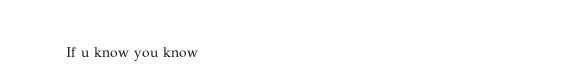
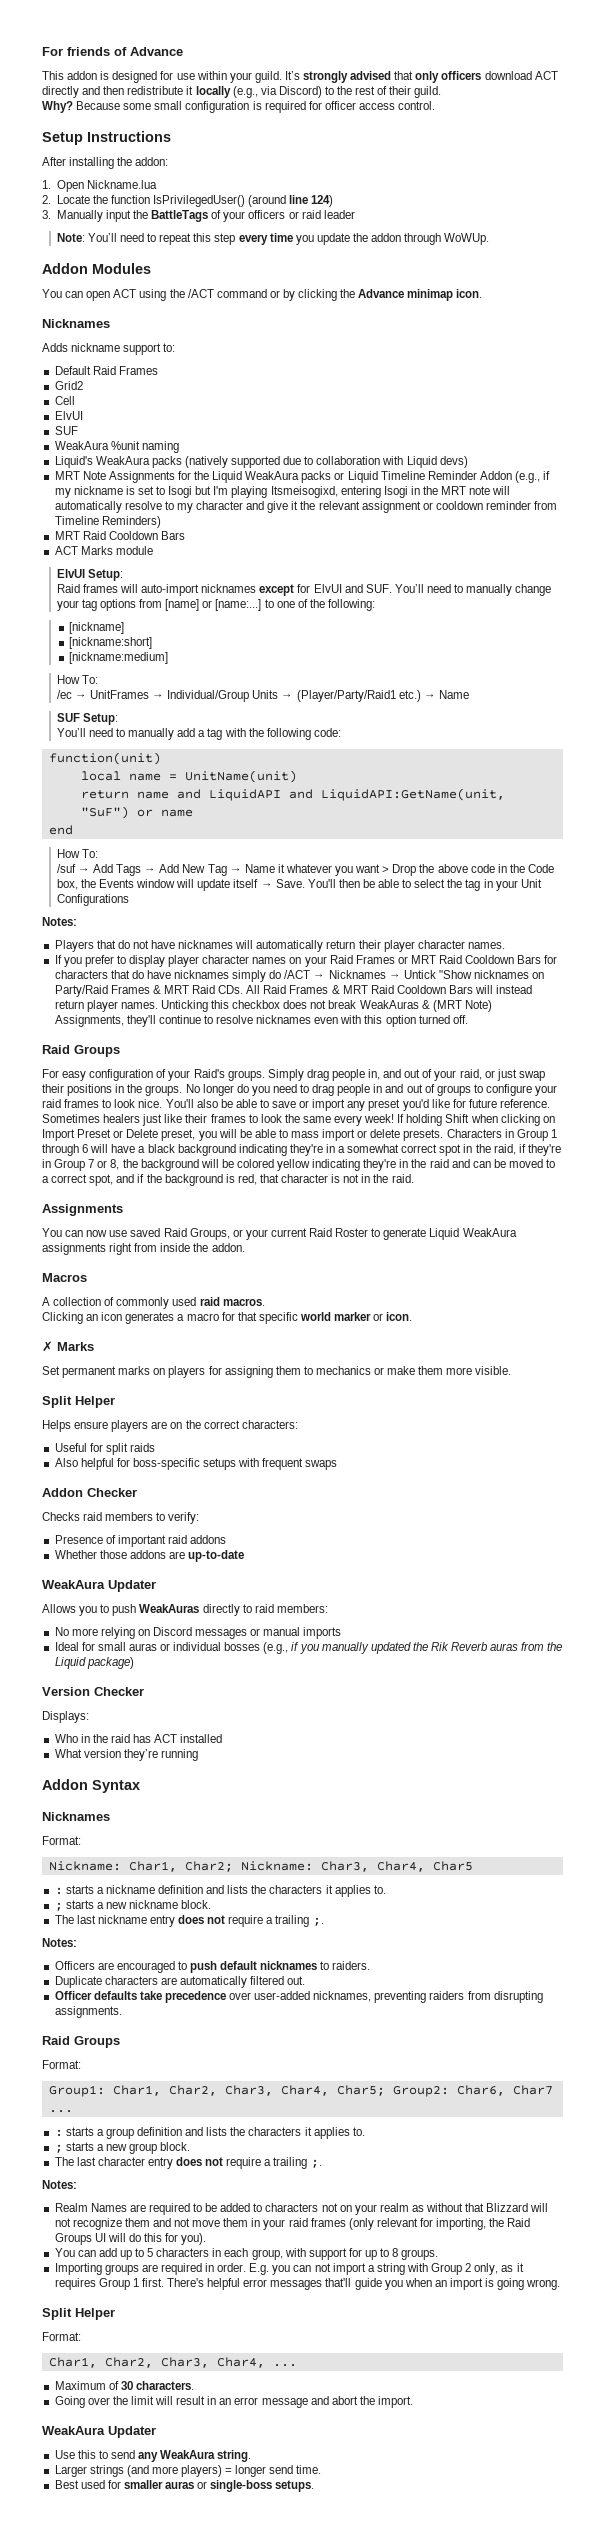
- If u know you know
+ For friends of Advance
+ This addon is designed for use within your guild. It’s strongly advised that only officers download ACT directly and then redistribute it locally (e.g., via Discord) to the rest of their guild.
+ Why? Because some small configuration is required for officer access control.
+ Setup Instructions
+ After installing the addon:
+ 1. Open Nickname.lua
+ 2. Locate the function IsPrivilegedUser() (around line 124)
+ 3. Manually input the BattleTags of your officers or raid leader
+ Note: You’ll need to repeat this step every time you update the addon through WoWUp.
+ Addon Modules
+ You can open ACT using the /ACT command or by clicking the Advance minimap icon.
+ Nicknames
+ Adds nickname support to:
+ Default Raid Frames
+ Grid2
+ Cell
+ ElvUI
+ SUF
+ WeakAura %unit naming
+ Liquid's WeakAura packs (natively supported due to collaboration with Liquid devs)
+ MRT Note Assignments for the Liquid WeakAura packs or Liquid Timeline Reminder Addon (e.g., if my nickname is set to Isogi but I'm playing Itsmeisogixd, entering Isogi in the MRT note will automatically resolve to my character and give it the relevant assignment or cooldown reminder from Timeline Reminders)
+ MRT Raid Cooldown Bars
+ ACT Marks module
+ ElvUI Setup:
+ Raid frames will auto-import nicknames except for ElvUI and SUF. You’ll need to manually change your tag options from [name] or [name:...] to one of the following:
+ [nickname]
+ [nickname:short]
+ [nickname:medium]
+ How To:
+ /ec → UnitFrames → Individual/Group Units → (Player/Party/Raid1 etc.) → Name
+ SUF Setup:
+ You’ll need to manually add a tag with the following code:
+ function(unit)
+ local name = UnitName(unit)
+ return name and LiquidAPI and LiquidAPI:GetName(unit, "SuF") or name
+ end
+ How To:
+ /suf → Add Tags → Add New Tag → Name it whatever you want > Drop the above code in the Code box, the Events window will update itself → Save. You'll then be able to select the tag in your Unit Configurations
+ Notes:
+ Players that do not have nicknames will automatically return their player character names.
+ If you prefer to display player character names on your Raid Frames or MRT Raid Cooldown Bars for characters that do have nicknames simply do /ACT → Nicknames → Untick "Show nicknames on Party/Raid Frames & MRT Raid CDs. All Raid Frames & MRT Raid Cooldown Bars will instead return player names. Unticking this checkbox does not break WeakAuras & (MRT Note) Assignments, they'll continue to resolve nicknames even with this option turned off.
+ Raid Groups
+ For easy configuration of your Raid's groups. Simply drag people in, and out of your raid, or just swap their positions in the groups. No longer do you need to drag people in and out of groups to configure your raid frames to look nice. You'll also be able to save or import any preset you'd like for future reference. Sometimes healers just like their frames to look the same every week! If holding Shift when clicking on Import Preset or Delete preset, you will be able to mass import or delete presets. Characters in Group 1 through 6 will have a black background indicating they're in a somewhat correct spot in the raid, if they're in Group 7 or 8, the background will be colored yellow indicating they're in the raid and can be moved to a correct spot, and if the background is red, that character is not in the raid.
+ Assignments
+ You can now use saved Raid Groups, or your current Raid Roster to generate Liquid WeakAura assignments right from inside the addon.
+ Macros
+ A collection of commonly used raid macros.
+ Clicking an icon generates a macro for that specific world marker or icon.
+ ✗ Marks
+ Set permanent marks on players for assigning them to mechanics or make them more visible.
+ Split Helper
+ Helps ensure players are on the correct characters:
+ Useful for split raids
+ Also helpful for boss-specific setups with frequent swaps
+ Addon Checker
+ Checks raid members to verify:
+ Presence of important raid addons
+ Whether those addons are up-to-date
+ WeakAura Updater
+ Allows you to push WeakAuras directly to raid members:
+ No more relying on Discord messages or manual imports
+ Ideal for small auras or individual bosses (e.g., if you manually updated the Rik Reverb auras from the Liquid package)
+ Version Checker
+ Displays:
+ Who in the raid has ACT installed
+ What version they’re running
+ Addon Syntax
+ Nicknames
+ Format:
+ Nickname: Char1, Char2; Nickname: Char3, Char4, Char5
+ : starts a nickname definition and lists the characters it applies to.
+ ; starts a new nickname block.
+ The last nickname entry does not require a trailing ;.
+ Notes:
+ Officers are encouraged to push default nicknames to raiders.
+ Duplicate characters are automatically filtered out.
+ Officer defaults take precedence over user-added nicknames, preventing raiders from disrupting assignments.
+ Raid Groups
+ Format:
+ Group1: Char1, Char2, Char3, Char4, Char5; Group2: Char6, Char7 ...
+ : starts a group definition and lists the characters it applies to.
+ ; starts a new group block.
+ The last character entry does not require a trailing ;.
+ Notes:
+ Realm Names are required to be added to characters not on your realm as without that Blizzard will not recognize them and not move them in your raid frames (only relevant for importing, the Raid Groups UI will do this for you).
+ You can add up to 5 characters in each group, with support for up to 8 groups.
+ Importing groups are required in order. E.g. you can not import a string with Group 2 only, as it requires Group 1 first. There's helpful error messages that'll guide you when an import is going wrong.
+ Split Helper
+ Format:
+ Char1, Char2, Char3, Char4, ...
+ Maximum of 30 characters.
+ Going over the limit will result in an error message and abort the import.
+ WeakAura Updater
+ Use this to send any WeakAura string.
+ Larger strings (and more players) = longer send time.
+ Best used for smaller auras or single-boss setups.

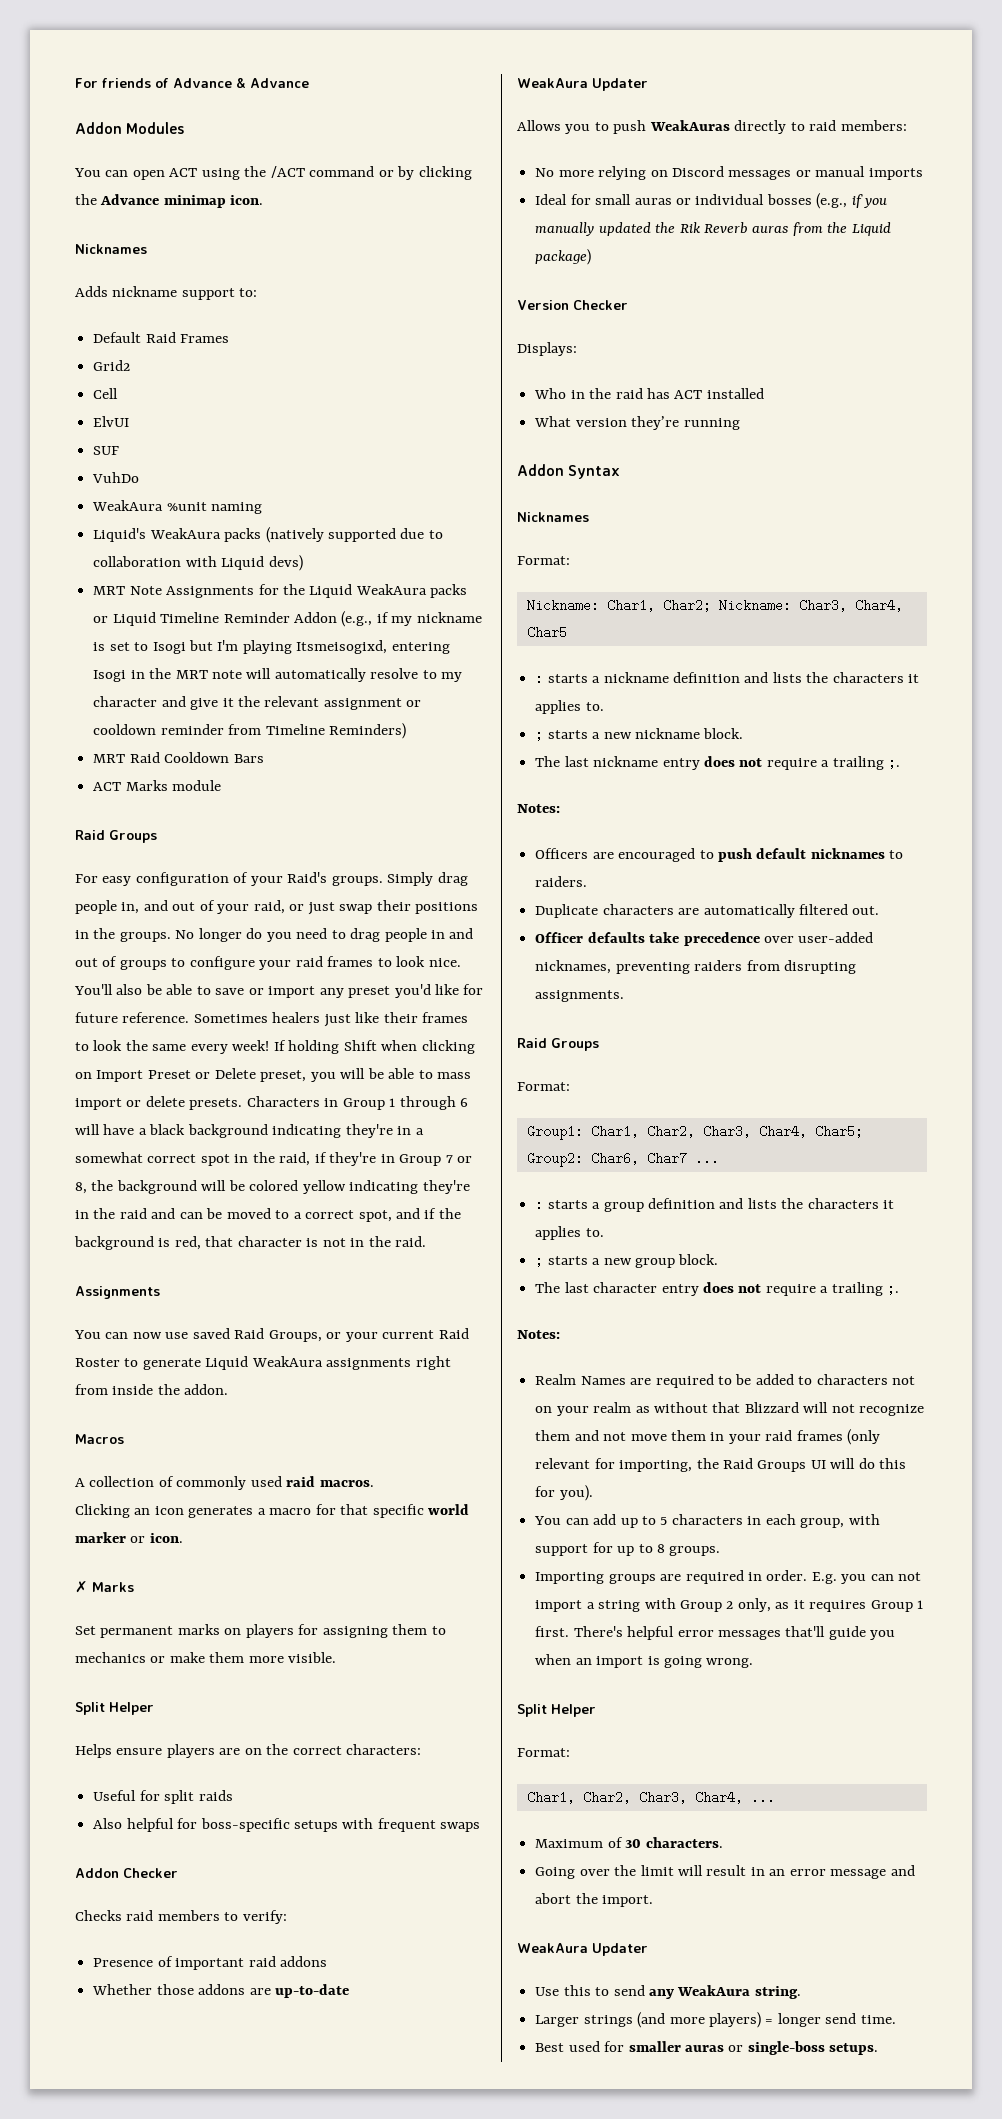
- For friends of Advance
- This addon is designed for use within your guild. It’s strongly advised that only officers download ACT directly and then redistribute it locally (e.g., via Discord) to the rest of their guild.
- Why? Because some small configuration is required for officer access control.
- Setup Instructions
- After installing the addon:
- 1. Open Nickname.lua
- 2. Locate the function IsPrivilegedUser() (around line 124)
- 3. Manually input the BattleTags of your officers or raid leader
- Note: You’ll need to repeat this step every time you update the addon through WoWUp.
+ For friends of Advance & Advance
+ VuhDo
- ElvUI Setup:
- Raid frames will auto-import nicknames except for ElvUI and SUF. You’ll need to manually change your tag options from [name] or [name:...] to one of the following:
- [nickname]
- [nickname:short]
- [nickname:medium]
- How To:
- /ec → UnitFrames → Individual/Group Units → (Player/Party/Raid1 etc.) → Name
- SUF Setup:
- You’ll need to manually add a tag with the following code:
- function(unit)
- local name = UnitName(unit)
- return name and LiquidAPI and LiquidAPI:GetName(unit, "SuF") or name
- end
- How To:
- /suf → Add Tags → Add New Tag → Name it whatever you want > Drop the above code in the Code box, the Events window will update itself → Save. You'll then be able to select the tag in your Unit Configurations
- Notes:
- Players that do not have nicknames will automatically return their player character names.
- If you prefer to display player character names on your Raid Frames or MRT Raid Cooldown Bars for characters that do have nicknames simply do /ACT → Nicknames → Untick "Show nicknames on Party/Raid Frames & MRT Raid CDs. All Raid Frames & MRT Raid Cooldown Bars will instead return player names. Unticking this checkbox does not break WeakAuras & (MRT Note) Assignments, they'll continue to resolve nicknames even with this option turned off.

